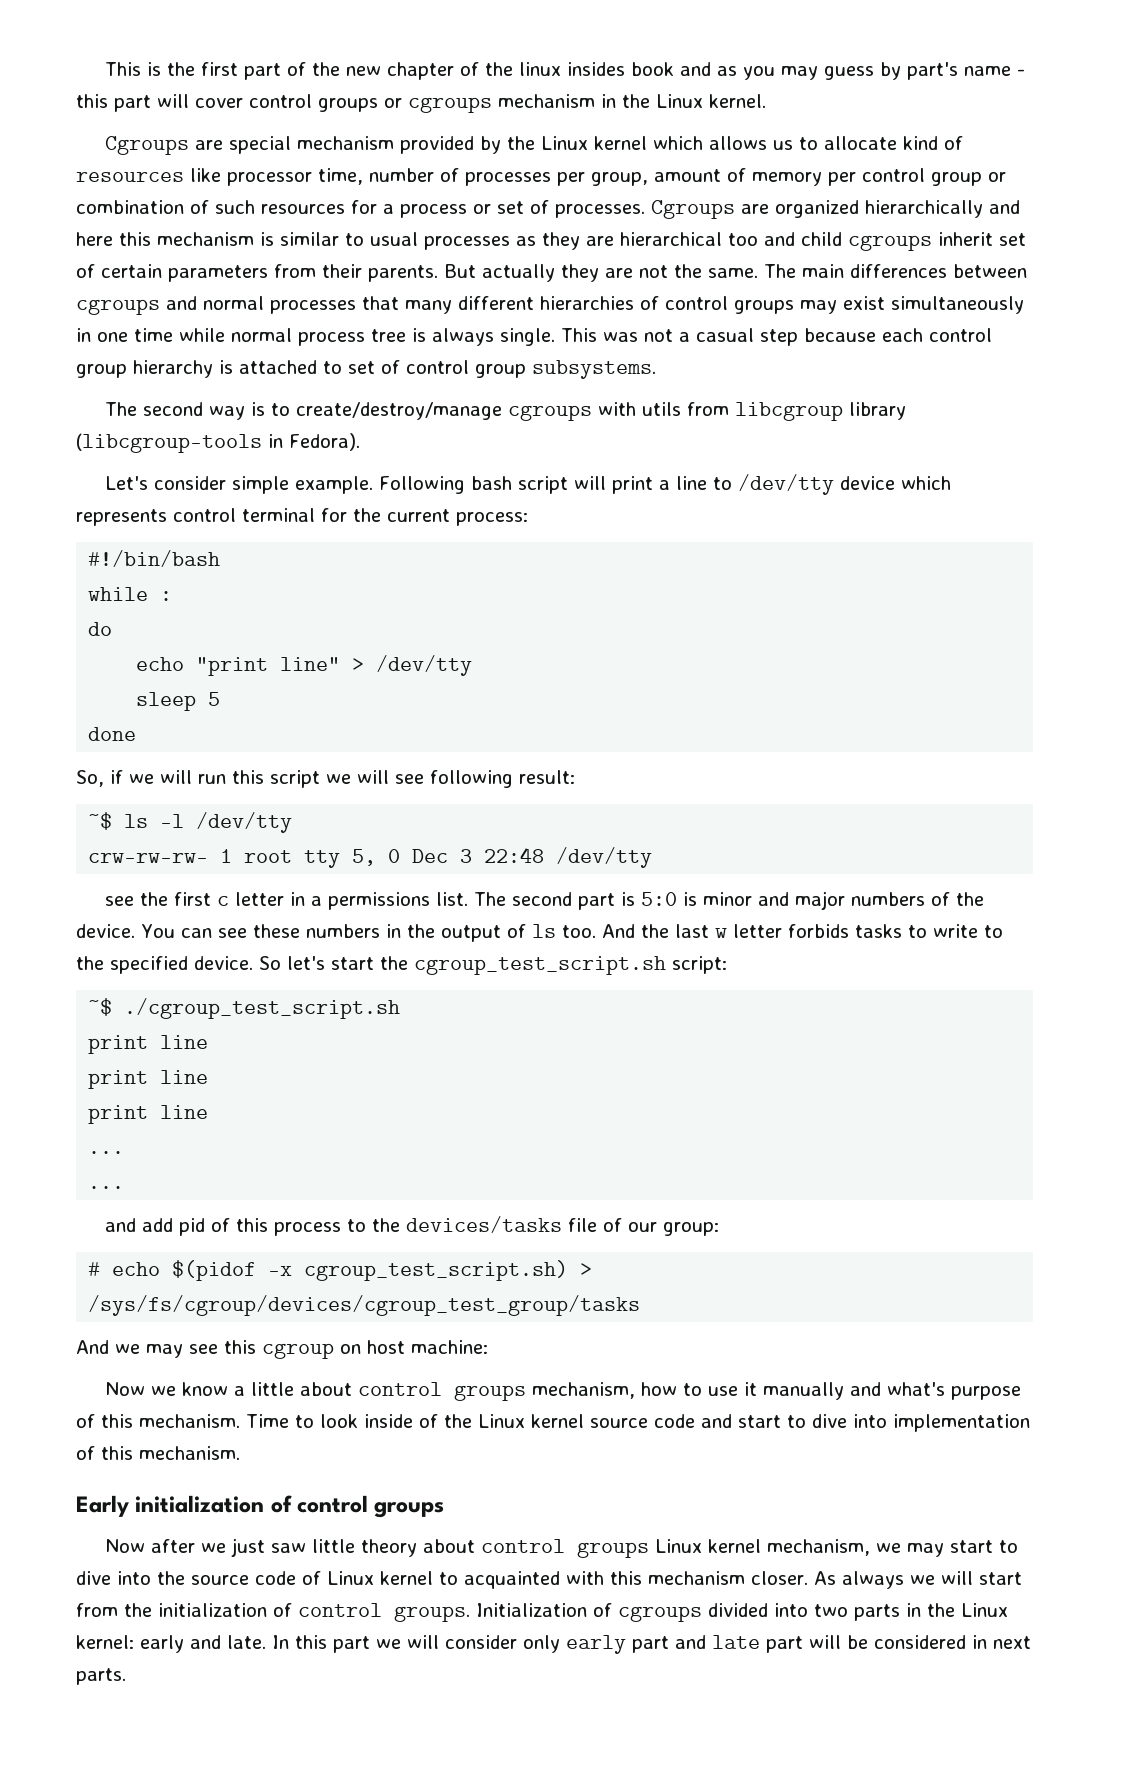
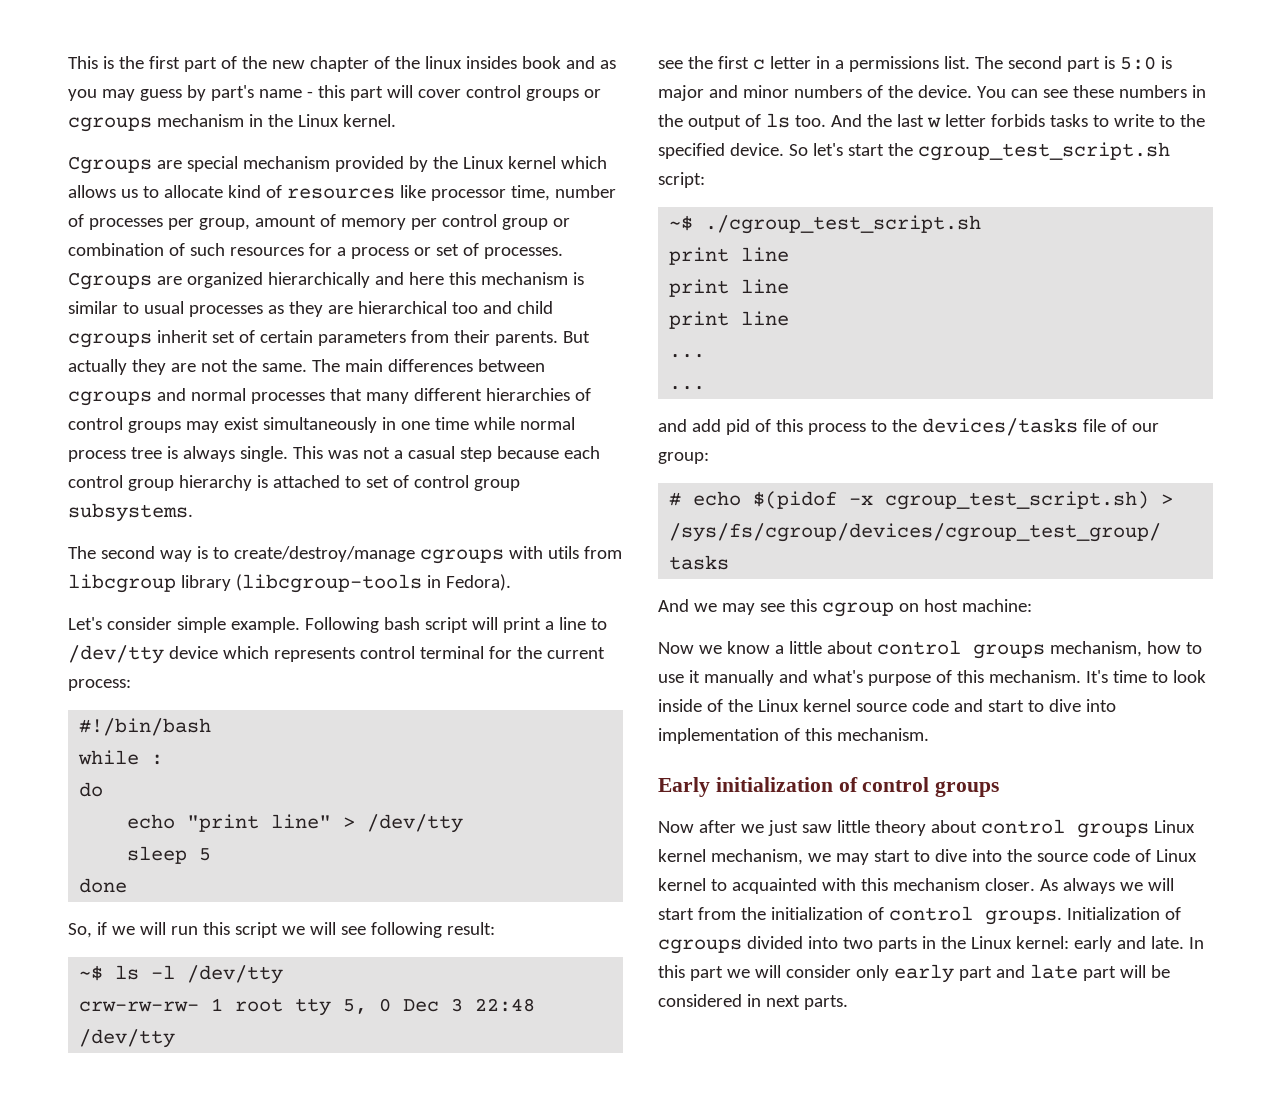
- The second part is 5:0 is minor and major numbers of the device.
+ The second part is 5:0 is major and minor numbers of the device.
- Time to look inside of the Linux kernel source code and start to dive into implementation of this mechanism.
+ It's time to look inside of the Linux kernel source code and start to dive into implementation of this mechanism.

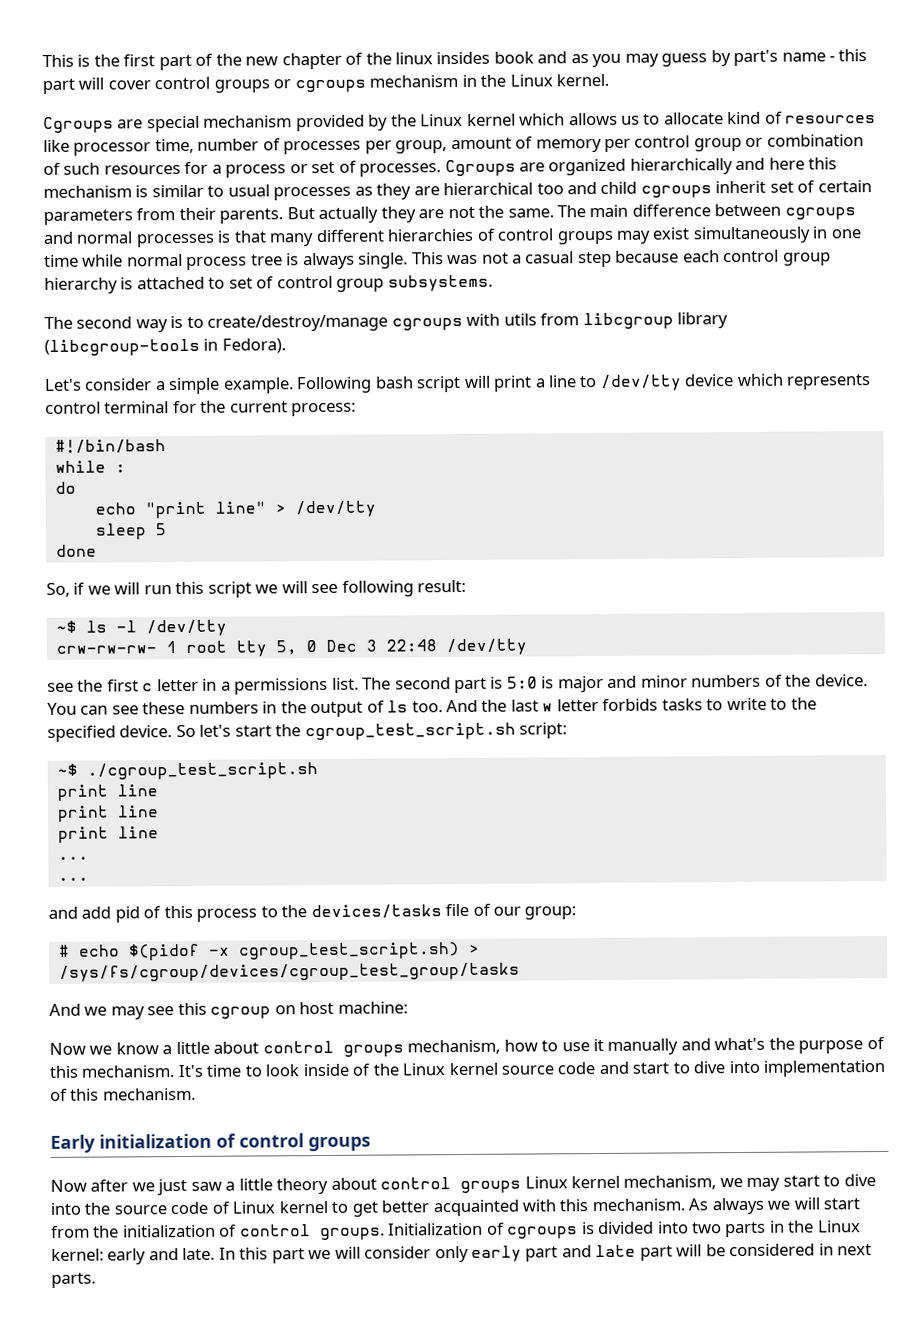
- The main differences between cgroups and normal processes that many different hierarchies of control groups may exist simultaneously in one time while normal process tree is always single.
+ The main difference between cgroups and normal processes is that many different hierarchies of control groups may exist simultaneously in one time while normal process tree is always single.
- Let's consider simple example.
+ Let's consider a simple example.
- Now we know a little about control groups mechanism, how to use it manually and what's purpose of this mechanism.
+ Now we know a little about control groups mechanism, how to use it manually and what's the purpose of this mechanism.
- Now after we just saw little theory about control groups Linux kernel mechanism, we may start to dive into the source code of Linux kernel to acquainted with this mechanism closer.
+ Now after we just saw a little theory about control groups Linux kernel mechanism, we may start to dive into the source code of Linux kernel to get better acquainted with this mechanism.
- Initialization of cgroups divided into two parts in the Linux kernel: early and late.
+ Initialization of cgroups is divided into two parts in the Linux kernel: early and late.

